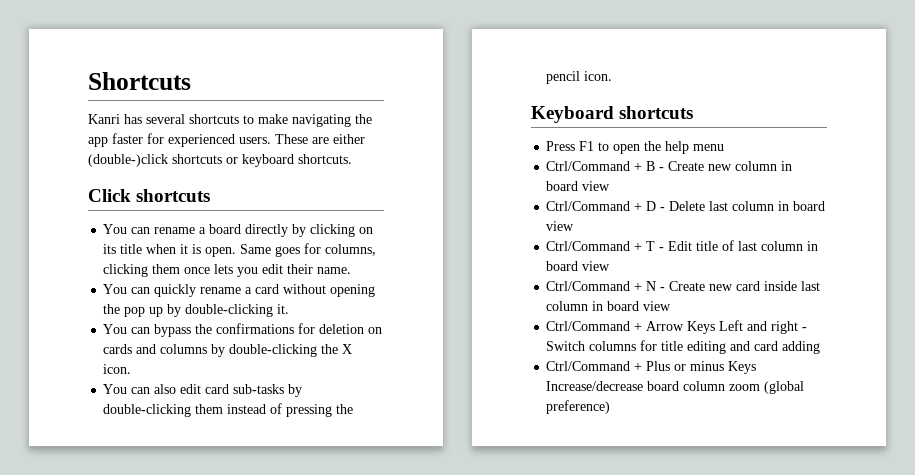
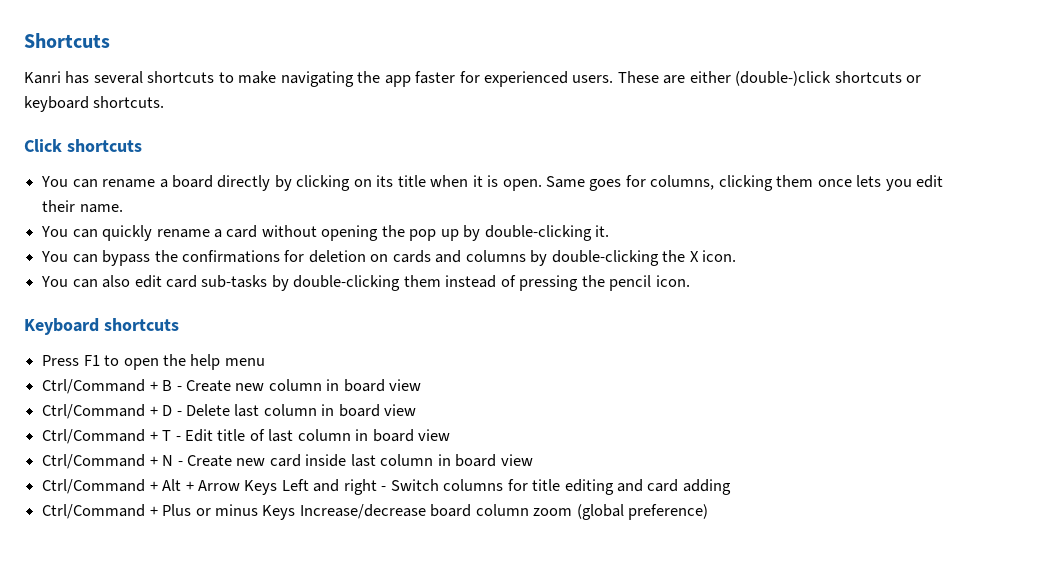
- Ctrl/Command + Arrow Keys Left and right - Switch columns for title editing and card adding
+ Ctrl/Command + Alt + Arrow Keys Left and right - Switch columns for title editing and card adding

